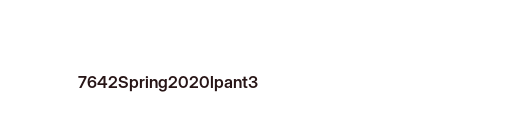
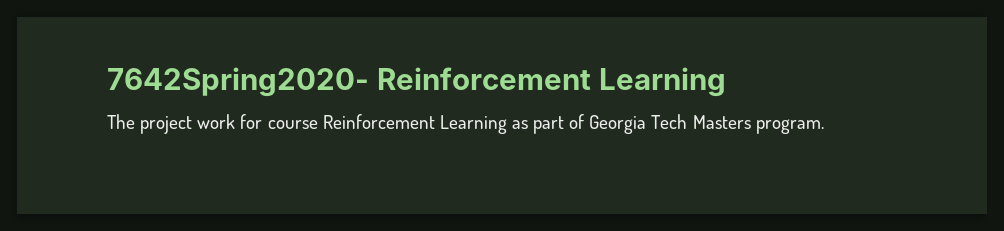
- 7642Spring2020lpant3
+ 7642Spring2020- Reinforcement Learning
+ The project work for course Reinforcement Learning as part of Georgia Tech Masters program.

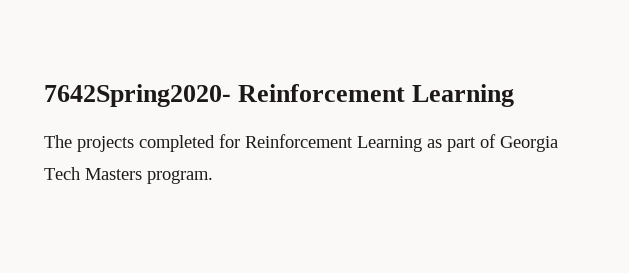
- The project work for course Reinforcement Learning as part of Georgia Tech Masters program.
+ The projects completed for Reinforcement Learning as part of Georgia Tech Masters program.

